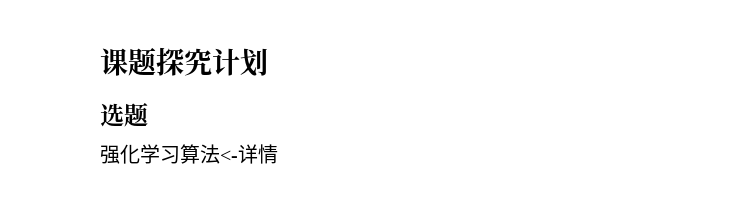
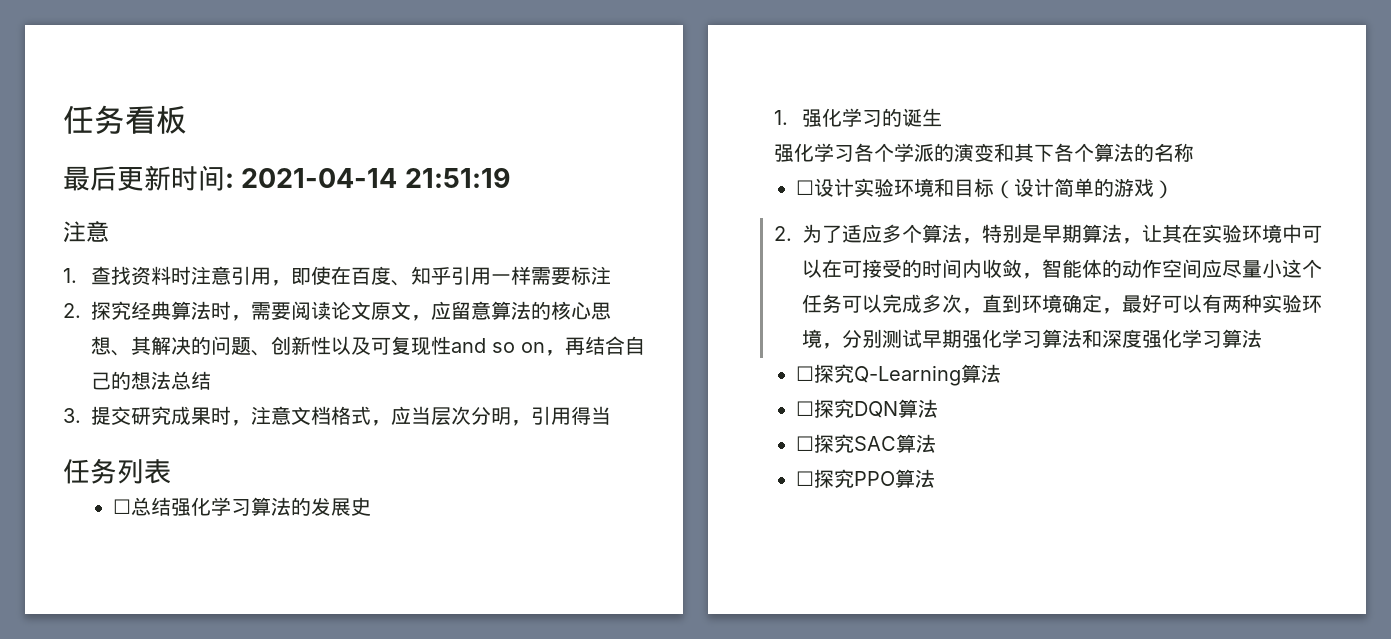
- 课题探究计划
- 选题
- 强化学习算法<-详情
+ 任务看板
+ 最后更新时间: 2021-04-14 21:51:19
+ 注意
+ 1.查找资料时注意引用，即使在百度、知乎引用一样需要标注
+ 2.探究经典算法时，需要阅读论文原文，应留意算法的核心思想、其解决的问题、创新性以及可复现性and so on，再结合自己的想法总结
+ 3.提交研究成果时，注意文档格式，应当层次分明，引用得当
+ 任务列表
+ ☐总结强化学习算法的发展史
+ 1.强化学习的诞生
+ 强化学习各个学派的演变和其下各个算法的名称
+ ☐设计实验环境和目标（设计简单的游戏）
+ 2.为了适应多个算法，特别是早期算法，让其在实验环境中可以在可接受的时间内收敛，智能体的动作空间应尽量小这个任务可以完成多次，直到环境确定，最好可以有两种实验环境，分别测试早期强化学习算法和深度强化学习算法
+ ☐探究Q-Learning算法
+ ☐探究DQN算法
+ ☐探究SAC算法
+ ☐探究PPO算法

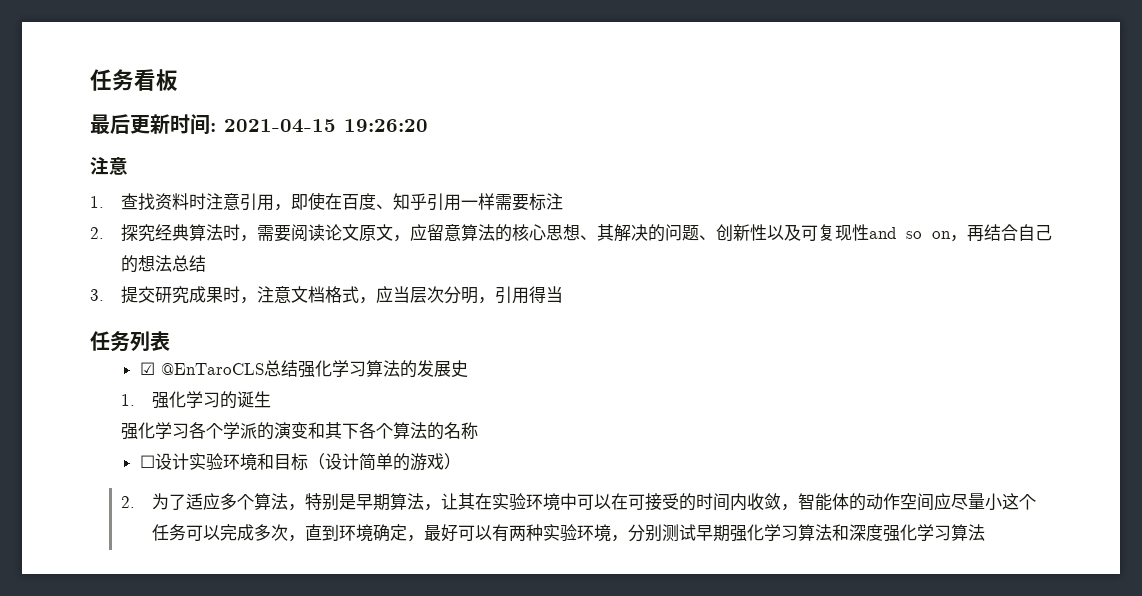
- 最后更新时间: 2021-04-14 21:51:19
+ 最后更新时间: 2021-04-15 19:26:20
- ☐总结强化学习算法的发展史
+ ☑ @EnTaroCLS总结强化学习算法的发展史
- ☐探究Q-Learning算法
- ☐探究DQN算法
- ☐探究SAC算法
- ☐探究PPO算法

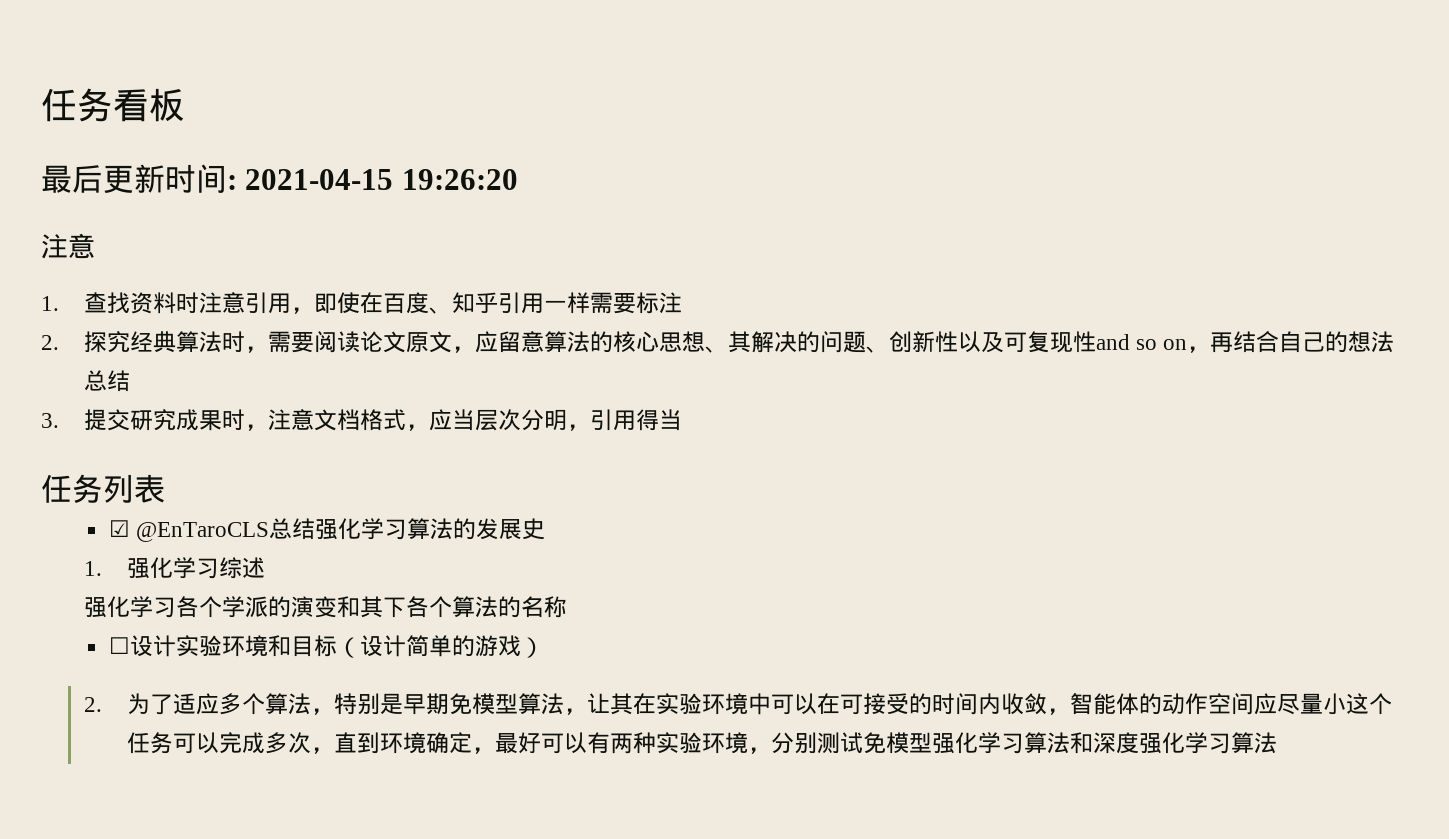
- 1.强化学习的诞生
+ 1.强化学习综述
- 2.为了适应多个算法，特别是早期算法，让其在实验环境中可以在可接受的时间内收敛，智能体的动作空间应尽量小这个任务可以完成多次，直到环境确定，最好可以有两种实验环境，分别测试早期强化学习算法和深度强化学习算法
+ 2.为了适应多个算法，特别是早期免模型算法，让其在实验环境中可以在可接受的时间内收敛，智能体的动作空间应尽量小这个任务可以完成多次，直到环境确定，最好可以有两种实验环境，分别测试免模型强化学习算法和深度强化学习算法

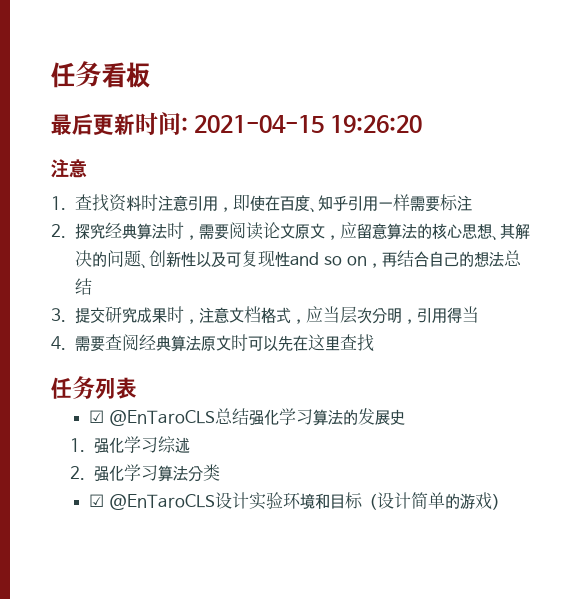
+ 4.需要查阅经典算法原文时可以先在这里查找
- 强化学习各个学派的演变和其下各个算法的名称
- ☐设计实验环境和目标（设计简单的游戏）
+ 2.强化学习算法分类
+ ☑ @EnTaroCLS设计实验环境和目标（设计简单的游戏）
- 2.为了适应多个算法，特别是早期免模型算法，让其在实验环境中可以在可接受的时间内收敛，智能体的动作空间应尽量小这个任务可以完成多次，直到环境确定，最好可以有两种实验环境，分别测试免模型强化学习算法和深度强化学习算法

